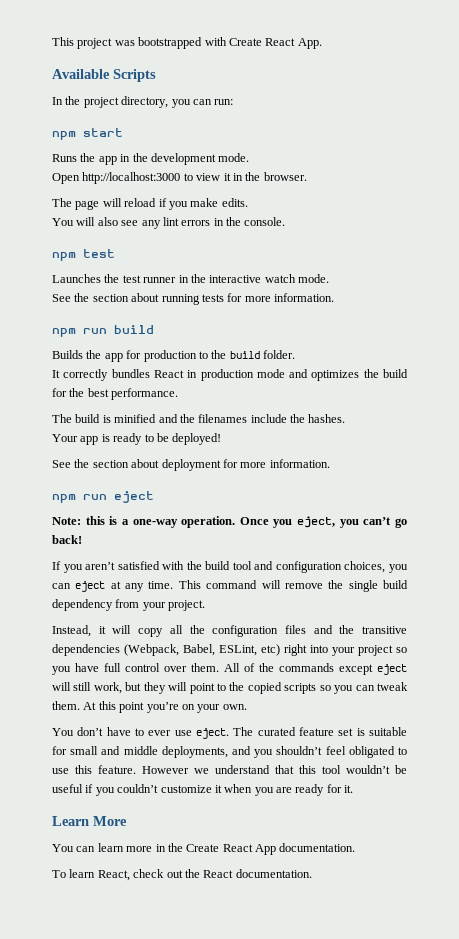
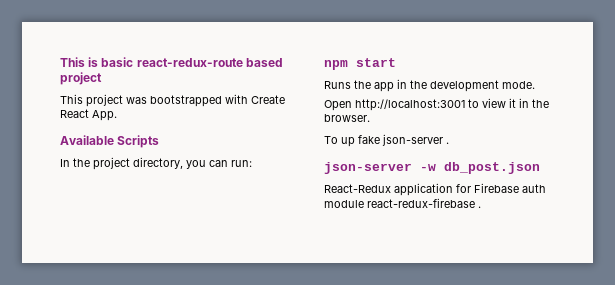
+ This is basic react-redux-route based project
- Open http://localhost:3000 to view it in the browser.
+ Open http://localhost:3001 to view it in the browser.
- The page will reload if you make edits.
- You will also see any lint errors in the console.
- npm test
- Launches the test runner in the interactive watch mode.
- See the section about running tests for more information.
- npm run build
- Builds the app for production to the build folder.
- It correctly bundles React in production mode and optimizes the build for the best performance.
- The build is minified and the filenames include the hashes.
- Your app is ready to be deployed!
- See the section about deployment for more information.
- npm run eject
- Note: this is a one-way operation. Once you eject, you can’t go back!
- If you aren’t satisfied with the build tool and configuration choices, you can eject at any time. This command will remove the single build dependency from your project.
- Instead, it will copy all the configuration files and the transitive dependencies (Webpack, Babel, ESLint, etc) right into your project so you have full control over them. All of the commands except eject will still work, but they will point to the copied scripts so you can tweak them. At this point you’re on your own.
- You don’t have to ever use eject. The curated feature set is suitable for small and middle deployments, and you shouldn’t feel obligated to use this feature. However we understand that this tool wouldn’t be useful if you couldn’t customize it when you are ready for it.
- Learn More
- You can learn more in the Create React App documentation.
- To learn React, check out the React documentation.
+ To up fake json-server .
+ json-server -w db_post.json
+ React-Redux application for Firebase auth module react-redux-firebase .

